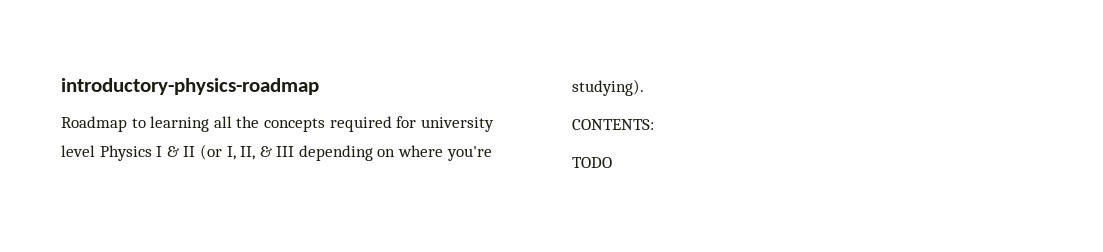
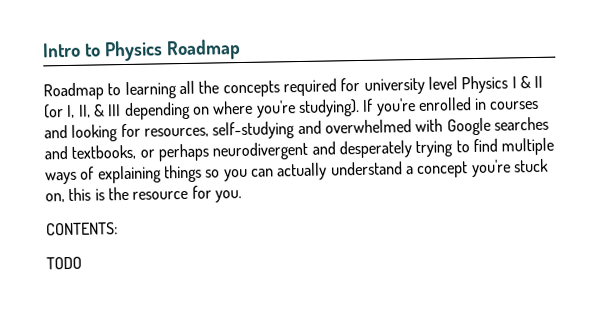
- introductory-physics-roadmap
+ Intro to Physics Roadmap
+ If you're enrolled in courses and looking for resources, self-studying and overwhelmed with Google searches and textbooks, or perhaps neurodivergent and desperately trying to find multiple ways of explaining things so you can actually understand a concept you're stuck on, this is the resource for you.

